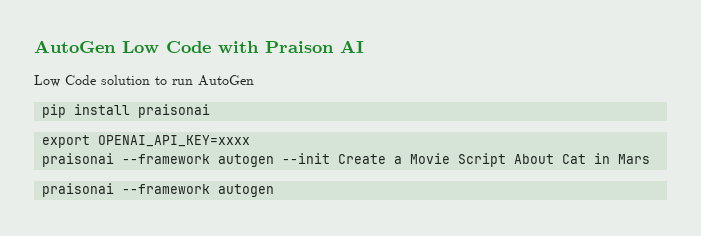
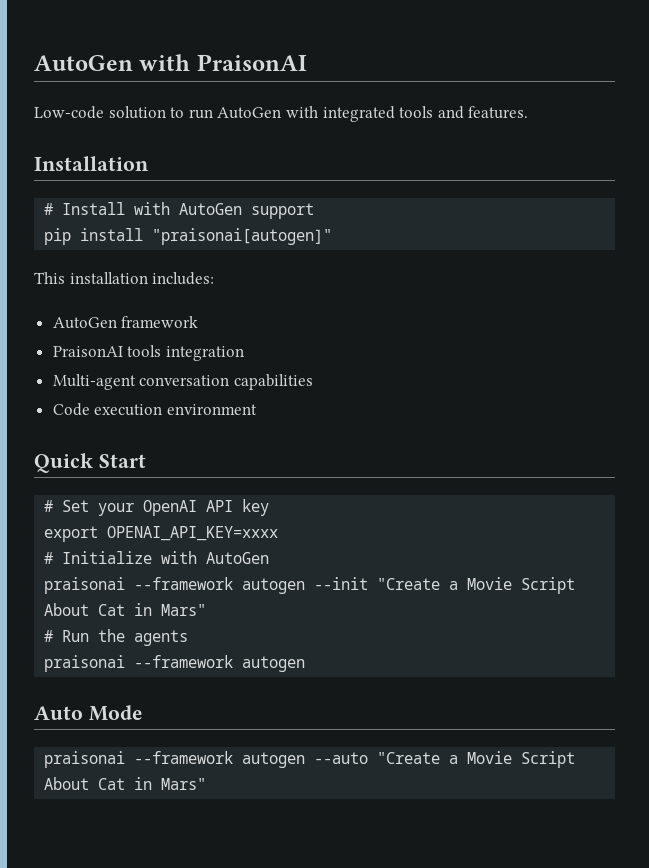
- AutoGen Low Code with Praison AI
- Low Code solution to run AutoGen
- pip install praisonai
+ AutoGen with PraisonAI
+ Low-code solution to run AutoGen with integrated tools and features.
+ Installation
+ # Install with AutoGen support
+ pip install "praisonai[autogen]"
+ This installation includes:
+ AutoGen framework
+ PraisonAI tools integration
+ Multi-agent conversation capabilities
+ Code execution environment
+ Quick Start
+ # Set your OpenAI API key
  export OPENAI_API_KEY=xxxx
+ # Initialize with AutoGen
- praisonai --framework autogen --init Create a Movie Script About Cat in Mars
+ praisonai --framework autogen --init "Create a Movie Script About Cat in Mars"
+ # Run the agents
  praisonai --framework autogen
+ Auto Mode
+ praisonai --framework autogen --auto "Create a Movie Script About Cat in Mars"

